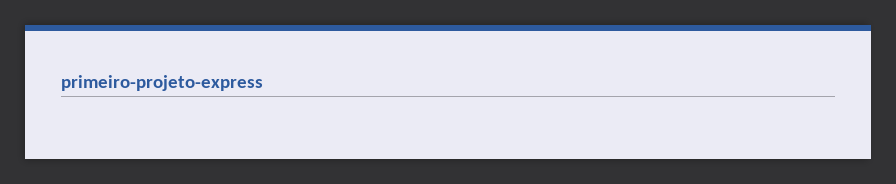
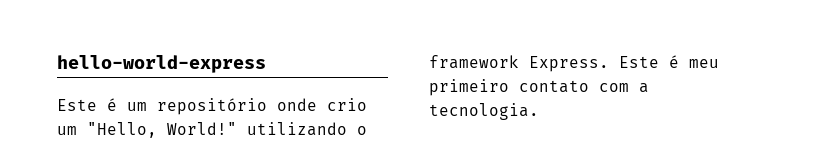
- primeiro-projeto-express
+ hello-world-express
+ Este é um repositório onde crio um "Hello, World!" utilizando o framework Express. Este é meu primeiro contato com a tecnologia.

